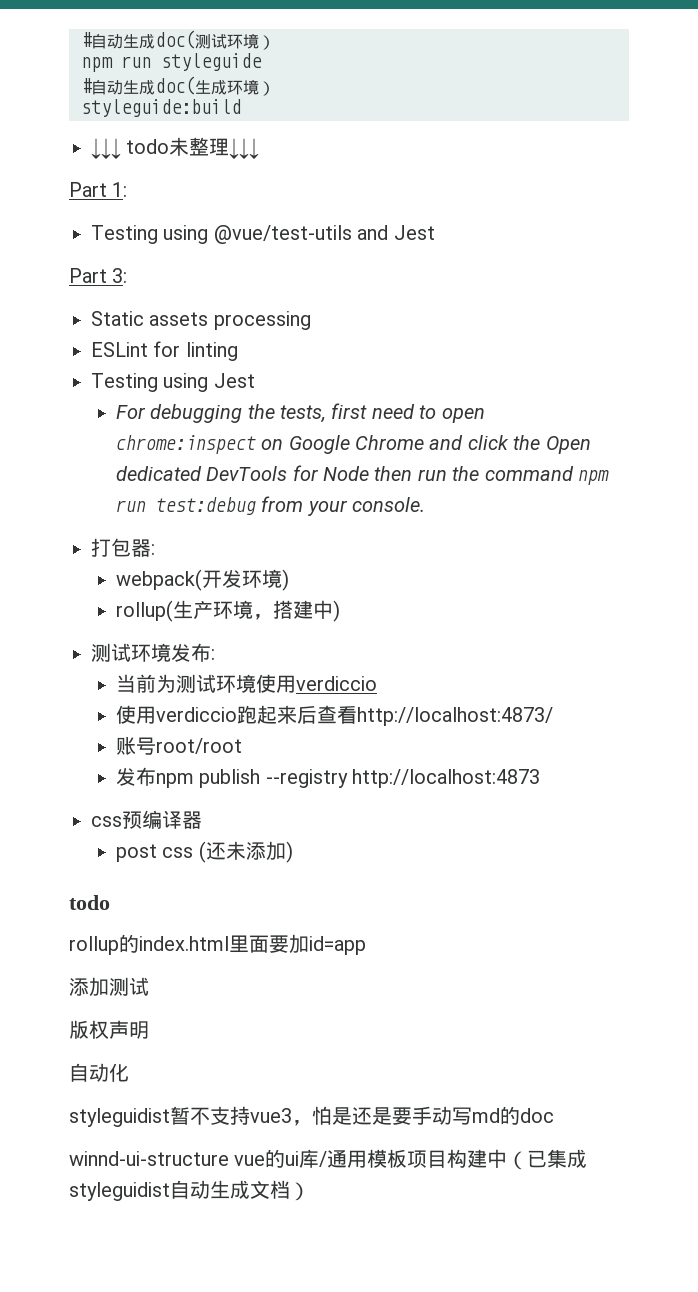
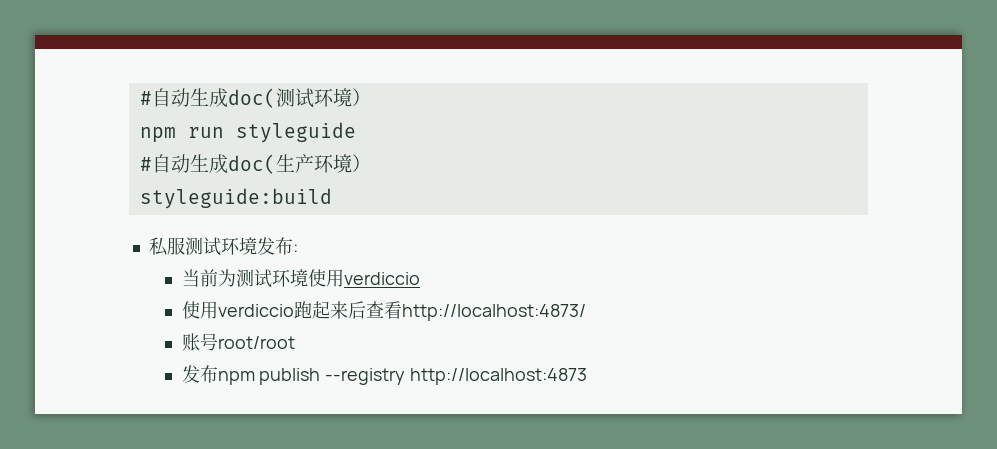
- #自动生成doc(生成环境）
+ #自动生成doc(生产环境）
- ↓↓↓ todo未整理↓↓↓
- Part 1:
- Testing using @vue/test-utils and Jest
- Part 3:
- Static assets processing
- ESLint for linting
- Testing using Jest
- For debugging the tests, first need to open chrome:inspect on Google Chrome and click the Open dedicated DevTools for Node then run the command npm run test:debug from your console.
- 打包器:
- webpack(开发环境)
- rollup(生产环境，搭建中)
- 测试环境发布:
+ 私服测试环境发布:
- css预编译器
- post css (还未添加)
- todo
- rollup的index.html里面要加id=app
- 添加测试
- 版权声明
- 自动化
- styleguidist暂不支持vue3，怕是还是要手动写md的doc
- winnd-ui-structure vue的ui库/通用模板项目构建中（已集成styleguidist自动生成文档）

